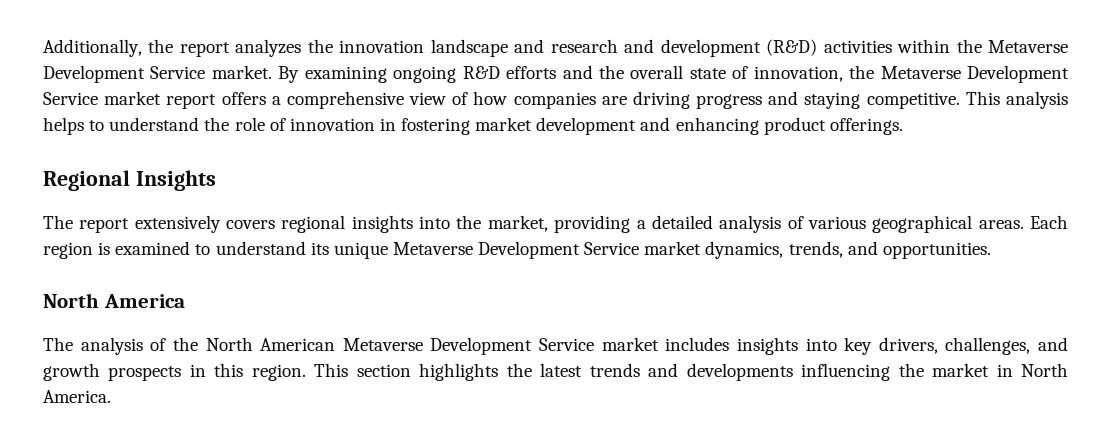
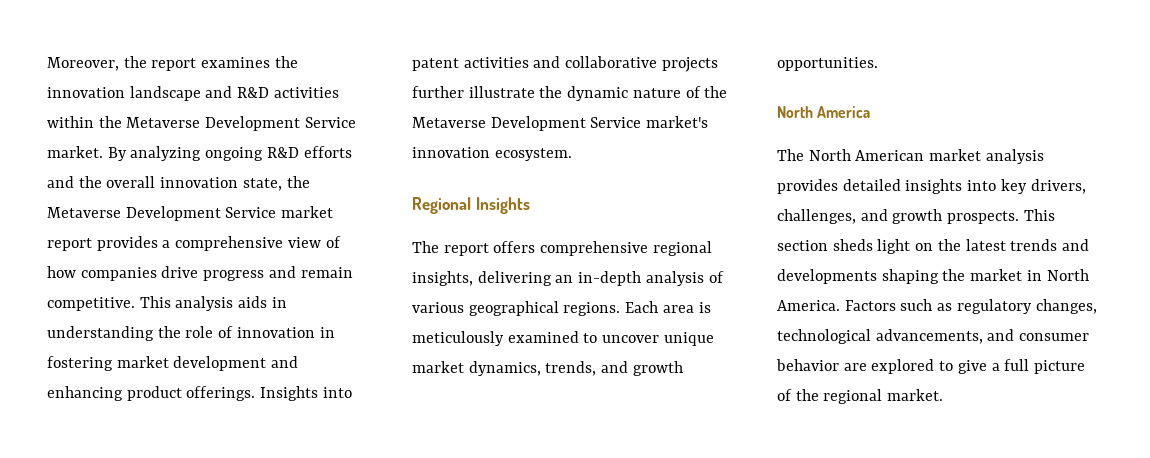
- Additionally, the report analyzes the innovation landscape and research and development (R&D) activities within the Metaverse Development Service market.
+ Moreover, the report examines the innovation landscape and R&D activities within the Metaverse Development Service market.
- By examining ongoing R&D efforts and the overall state of innovation, the Metaverse Development Service market report offers a comprehensive view of how companies are driving progress and staying competitive.
+ By analyzing ongoing R&D efforts and the overall innovation state, the Metaverse Development Service market report provides a comprehensive view of how companies drive progress and remain competitive.
- This analysis helps to understand the role of innovation in fostering market development and enhancing product offerings.
+ This analysis aids in understanding the role of innovation in fostering market development and enhancing product offerings. Insights into patent activities and collaborative projects further illustrate the dynamic nature of the Metaverse Development Service market's innovation ecosystem.
  Regional Insights
- The report extensively covers regional insights into the market, providing a detailed analysis of various geographical areas. Each region is examined to understand its unique Metaverse Development Service market dynamics, trends, and opportunities.
+ The report offers comprehensive regional insights, delivering an in-depth analysis of various geographical regions. Each area is meticulously examined to uncover unique market dynamics, trends, and growth opportunities.
- The analysis of the North American Metaverse Development Service market includes insights into key drivers, challenges, and growth prospects in this region. This section highlights the latest trends and developments influencing the market in North America.
+ The North American market analysis provides detailed insights into key drivers, challenges, and growth prospects. This section sheds light on the latest trends and developments shaping the market in North America.
+ Factors such as regulatory changes, technological advancements, and consumer behavior are explored to give a full picture of the regional market.

